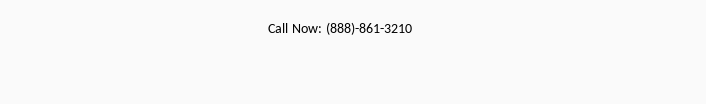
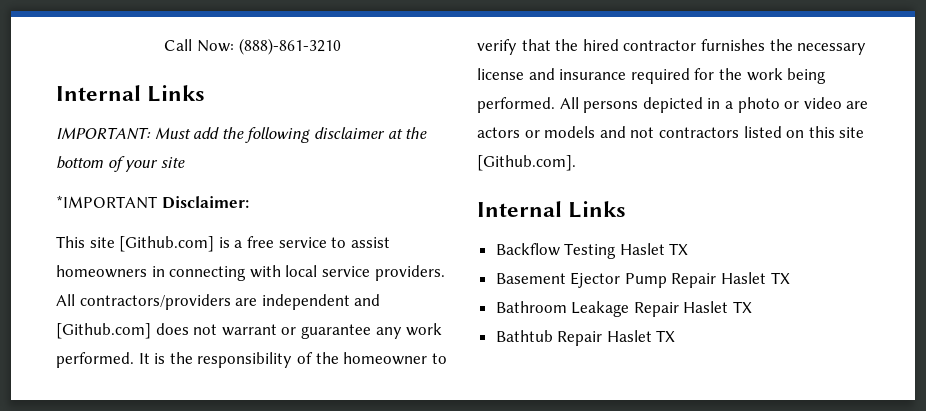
  Call Now: (888)-861-3210
+ Internal Links
+ IMPORTANT: Must add the following disclaimer at the bottom of your site
+ *IMPORTANT Disclaimer:
+ This site [Github.com] is a free service to assist homeowners in connecting with local service providers. All contractors/providers are independent and [Github.com] does not warrant or guarantee any work performed. It is the responsibility of the homeowner to verify that the hired contractor furnishes the necessary license and insurance required for the work being performed. All persons depicted in a photo or video are actors or models and not contractors listed on this site [Github.com].
+ Internal Links
+ Backflow Testing Haslet TX
+ Basement Ejector Pump Repair Haslet TX
+ Bathroom Leakage Repair Haslet TX
+ Bathtub Repair Haslet TX

